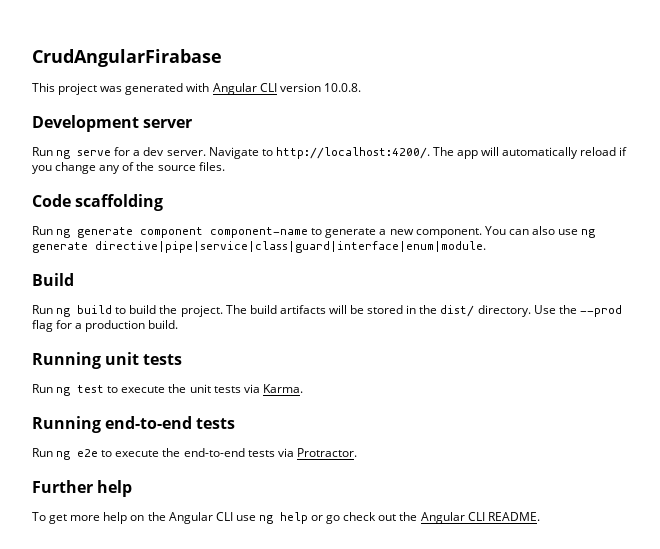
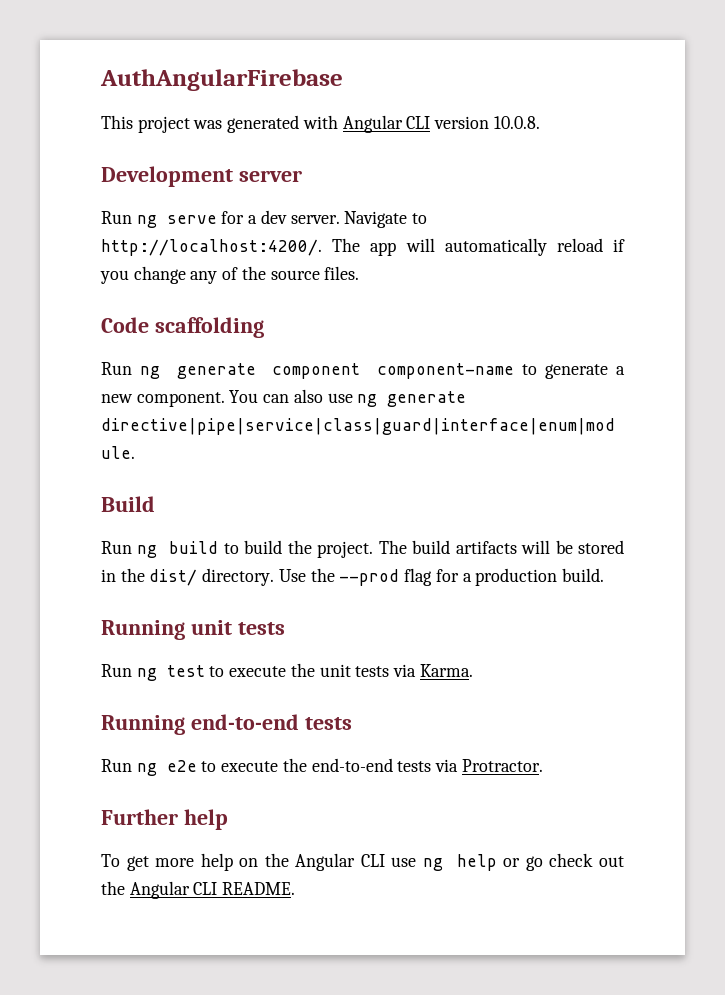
- CrudAngularFirabase
+ AuthAngularFirebase

